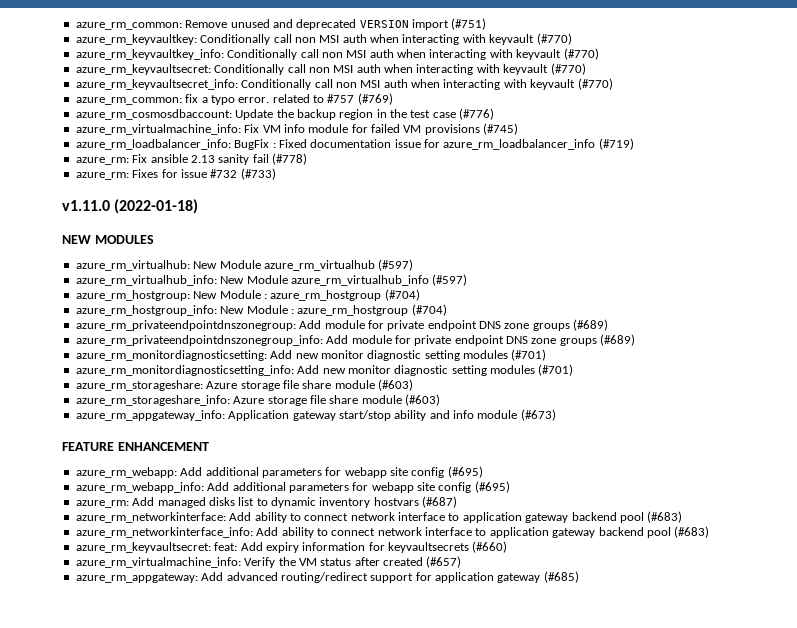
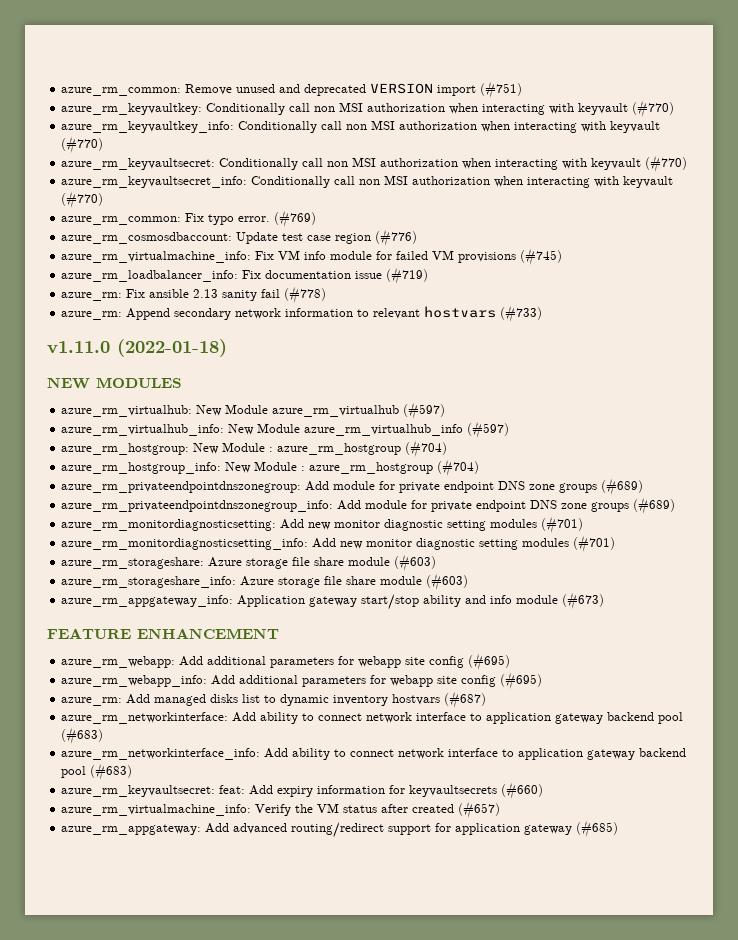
- azure_rm_keyvaultkey: Conditionally call non MSI auth when interacting with keyvault (#770)
+ azure_rm_keyvaultkey: Conditionally call non MSI authorization when interacting with keyvault (#770)
- azure_rm_keyvaultkey_info: Conditionally call non MSI auth when interacting with keyvault (#770)
+ azure_rm_keyvaultkey_info: Conditionally call non MSI authorization when interacting with keyvault (#770)
- azure_rm_keyvaultsecret: Conditionally call non MSI auth when interacting with keyvault (#770)
+ azure_rm_keyvaultsecret: Conditionally call non MSI authorization when interacting with keyvault (#770)
- azure_rm_keyvaultsecret_info: Conditionally call non MSI auth when interacting with keyvault (#770)
+ azure_rm_keyvaultsecret_info: Conditionally call non MSI authorization when interacting with keyvault (#770)
- azure_rm_common: fix a typo error. related to #757 (#769)
- azure_rm_cosmosdbaccount: Update the backup region in the test case (#776)
+ azure_rm_common: Fix typo error. (#769)
+ azure_rm_cosmosdbaccount: Update test case region (#776)
- azure_rm_loadbalancer_info: BugFix : Fixed documentation issue for azure_rm_loadbalancer_info (#719)
+ azure_rm_loadbalancer_info: Fix documentation issue (#719)
- azure_rm: Fixes for issue #732 (#733)
+ azure_rm: Append secondary network information to relevant hostvars (#733)

